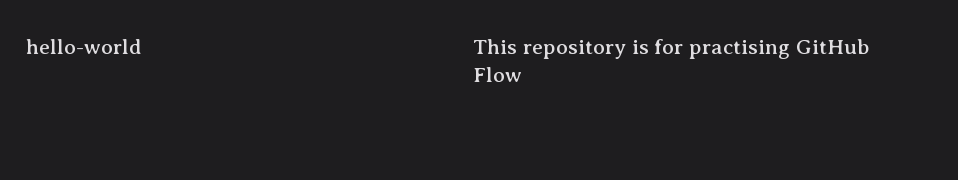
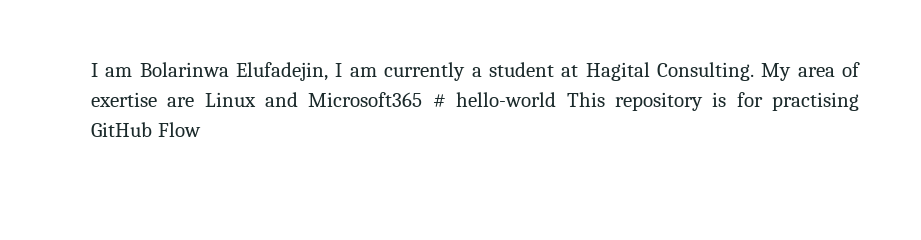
- hello-world
- This repository is for practising GitHub Flow
+ I am Bolarinwa Elufadejin, I am currently a student at Hagital Consulting. My area of exertise are Linux and Microsoft365 # hello-world This repository is for practising GitHub Flow

